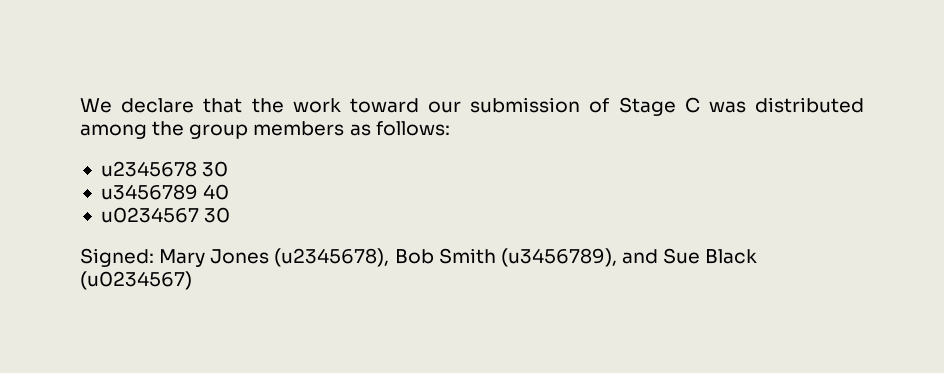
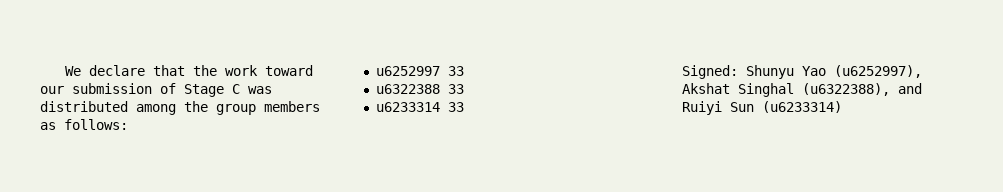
- u2345678 30
- u3456789 40
- u0234567 30
- Signed: Mary Jones (u2345678), Bob Smith (u3456789), and Sue Black (u0234567)
+ u6252997 33
+ u6322388 33
+ u6233314 33
+ Signed: Shunyu Yao (u6252997), Akshat Singhal (u6322388), and Ruiyi Sun (u6233314)

